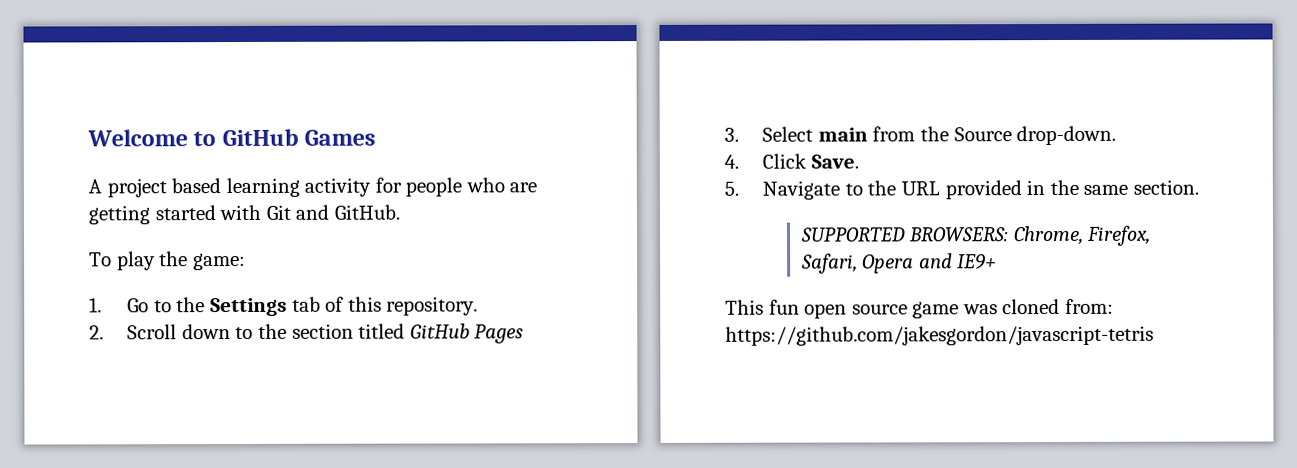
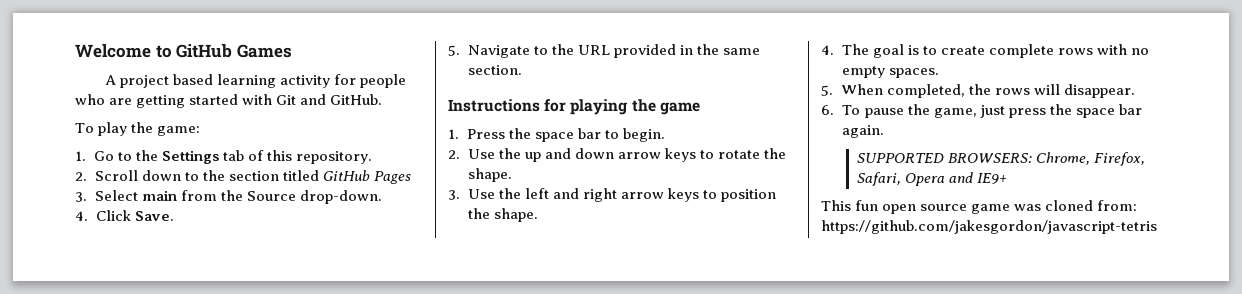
+ Instructions for playing the game
+ 1. Press the space bar to begin.
+ 2. Use the up and down arrow keys to rotate the shape.
+ 3. Use the left and right arrow keys to position the shape.
+ 4. The goal is to create complete rows with no empty spaces.
+ 5. When completed, the rows will disappear.
+ 6. To pause the game, just press the space bar again.

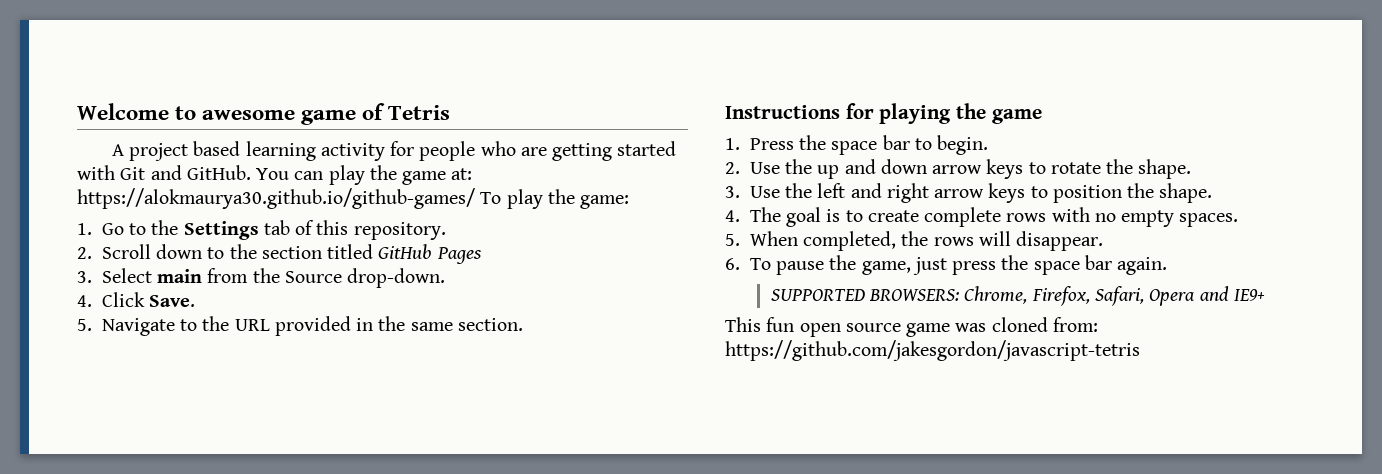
- Welcome to GitHub Games
+ Welcome to awesome game of Tetris
- A project based learning activity for people who are getting started with Git and GitHub.
- To play the game:
+ A project based learning activity for people who are getting started with Git and GitHub. You can play the game at: https://alokmaurya30.github.io/github-games/ To play the game:

